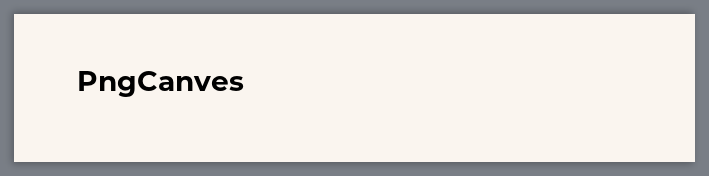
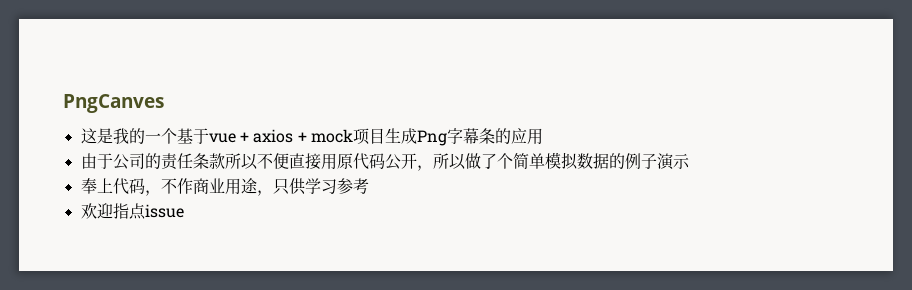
+ 这是我的一个基于vue + axios + mock项目生成Png字幕条的应用
+ 由于公司的责任条款所以不便直接用原代码公开，所以做了个简单模拟数据的例子演示
+ 奉上代码，不作商业用途，只供学习参考
+ 欢迎指点issue

